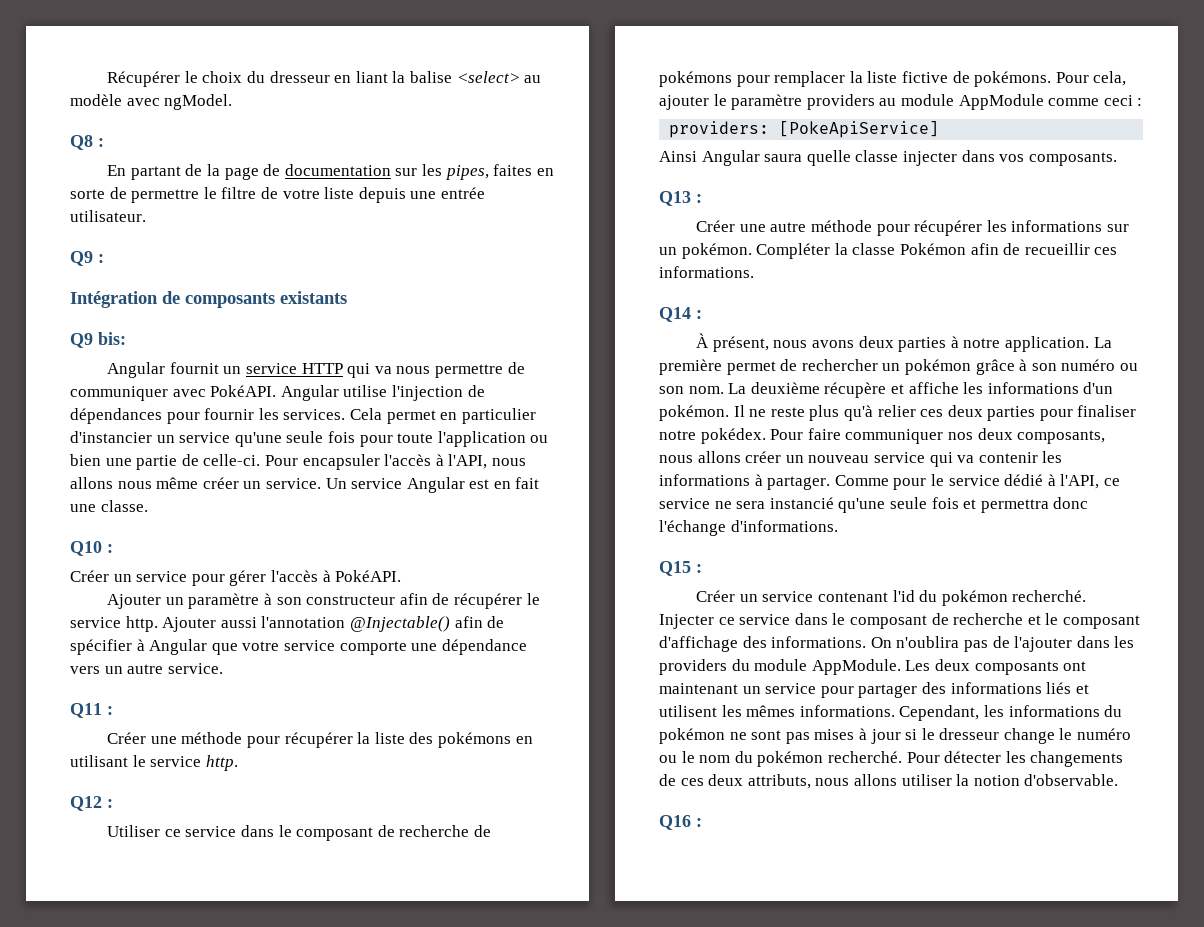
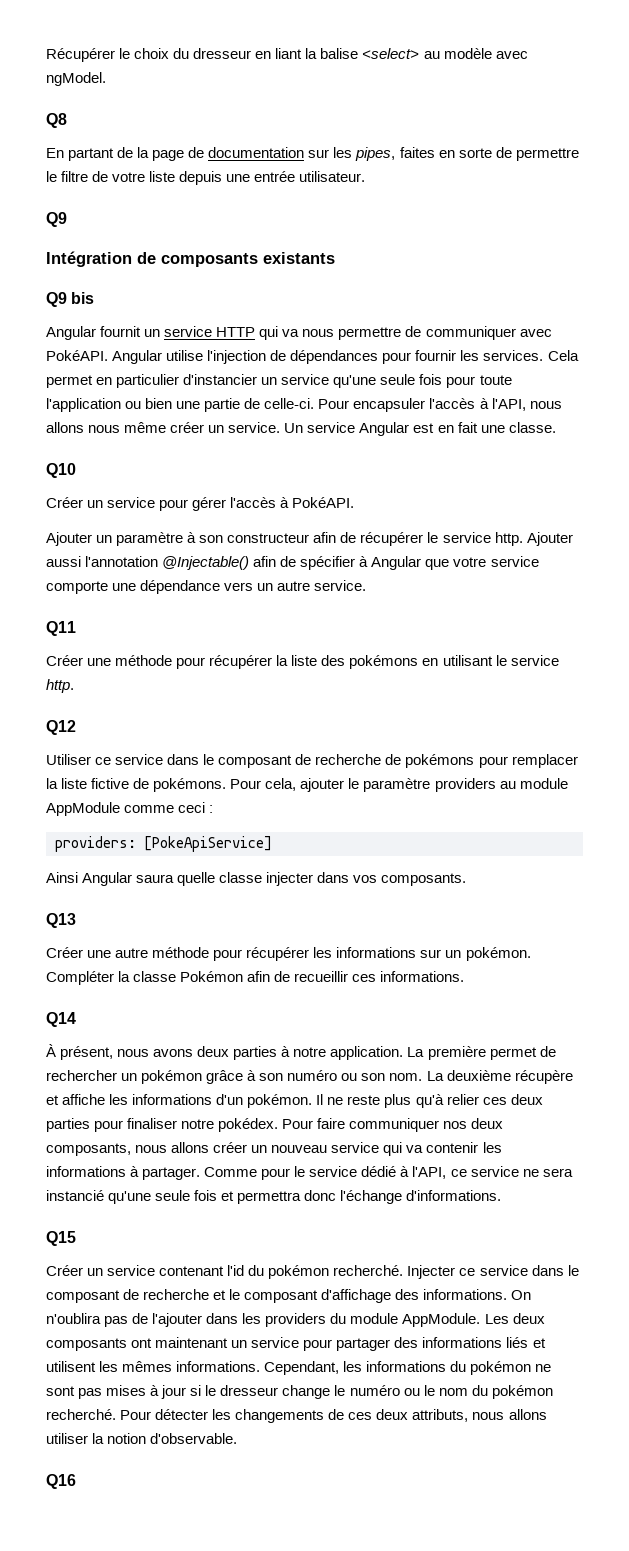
- Q8 :
+ Q8
  En partant de la page de documentation sur les pipes, faites en sorte de permettre le filtre de votre liste depuis une entrée utilisateur.
- Q9 :
+ Q9
- Q9 bis:
+ Q9 bis
- Q10 :
+ Q10
- Q11 :
+ Q11
- Q12 :
+ Q12
- Q13 :
+ Q13
- Q14 :
+ Q14
- Q15 :
+ Q15
- Q16 :
+ Q16

